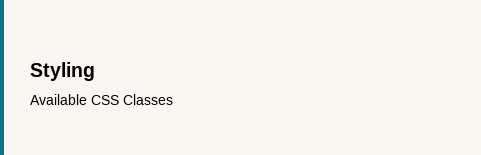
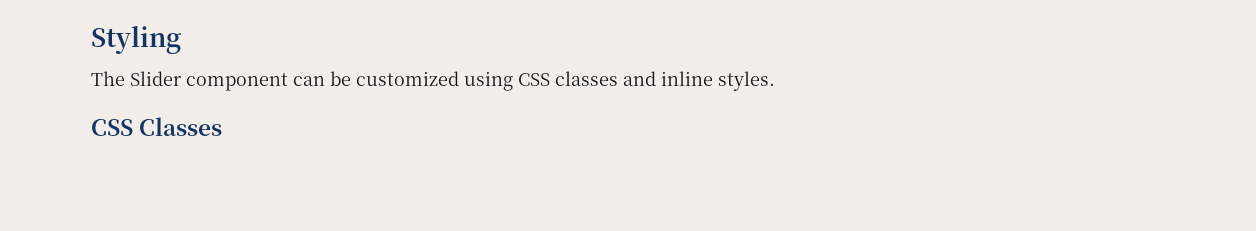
- Available CSS Classes
+ The Slider component can be customized using CSS classes and inline styles.
+ CSS Classes

